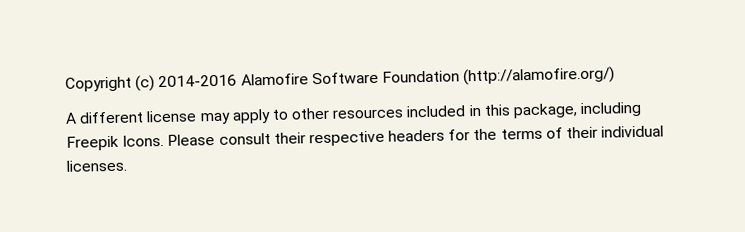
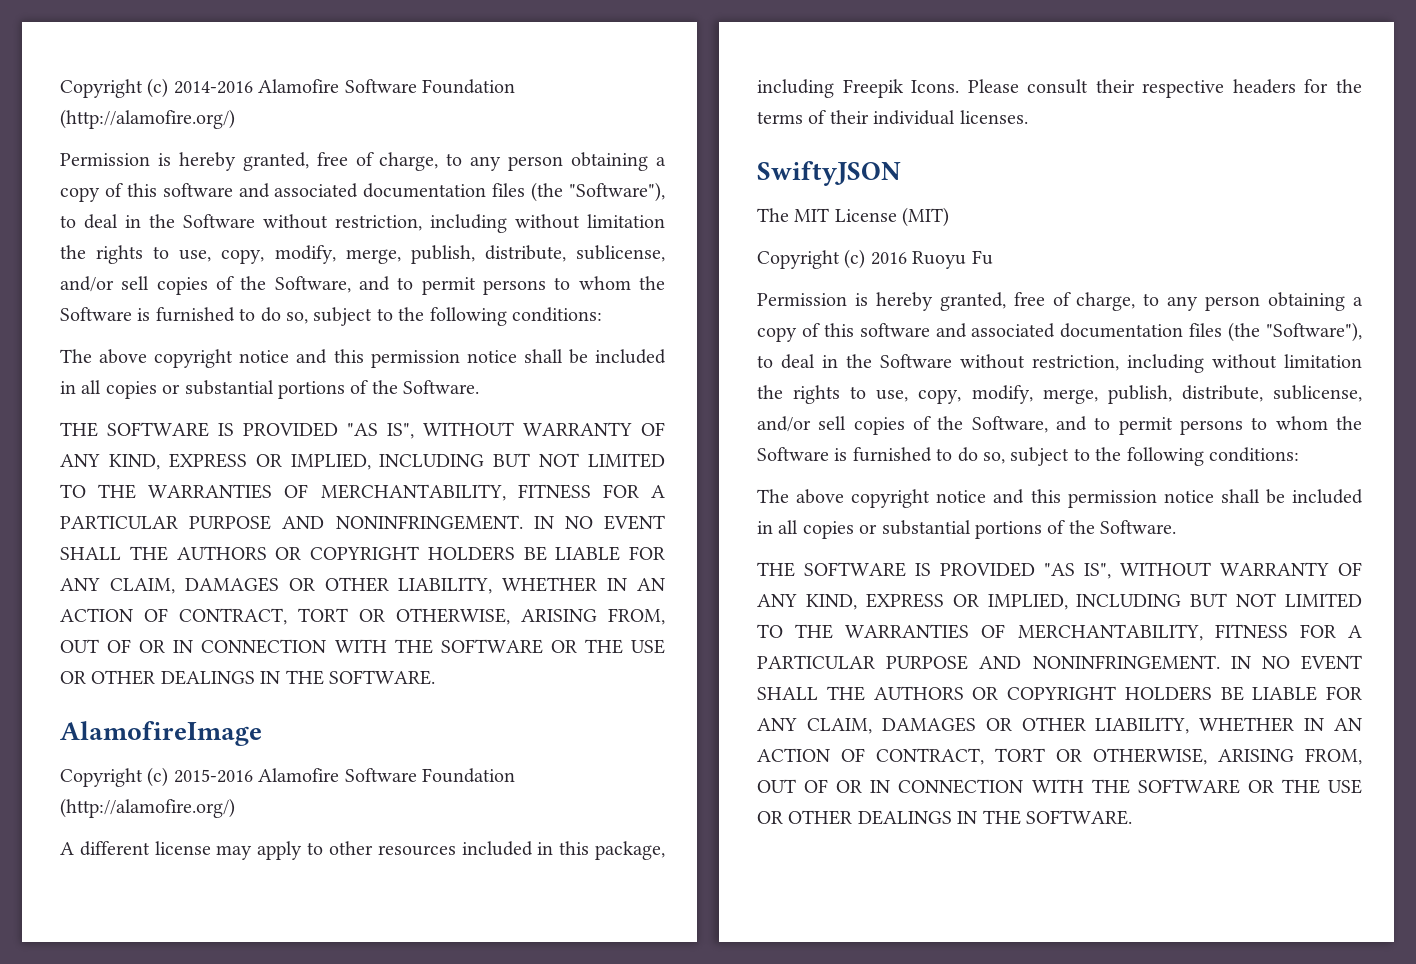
  Copyright (c) 2014-2016 Alamofire Software Foundation (http://alamofire.org/)
+ Permission is hereby granted, free of charge, to any person obtaining a copy of this software and associated documentation files (the "Software"), to deal in the Software without restriction, including without limitation the rights to use, copy, modify, merge, publish, distribute, sublicense, and/or sell copies of the Software, and to permit persons to whom the Software is furnished to do so, subject to the following conditions:
+ The above copyright notice and this permission notice shall be included in all copies or substantial portions of the Software.
+ THE SOFTWARE IS PROVIDED "AS IS", WITHOUT WARRANTY OF ANY KIND, EXPRESS OR IMPLIED, INCLUDING BUT NOT LIMITED TO THE WARRANTIES OF MERCHANTABILITY, FITNESS FOR A PARTICULAR PURPOSE AND NONINFRINGEMENT. IN NO EVENT SHALL THE AUTHORS OR COPYRIGHT HOLDERS BE LIABLE FOR ANY CLAIM, DAMAGES OR OTHER LIABILITY, WHETHER IN AN ACTION OF CONTRACT, TORT OR OTHERWISE, ARISING FROM, OUT OF OR IN CONNECTION WITH THE SOFTWARE OR THE USE OR OTHER DEALINGS IN THE SOFTWARE.
+ AlamofireImage
+ Copyright (c) 2015-2016 Alamofire Software Foundation (http://alamofire.org/)
+ SwiftyJSON
+ The MIT License (MIT)
+ Copyright (c) 2016 Ruoyu Fu
+ Permission is hereby granted, free of charge, to any person obtaining a copy of this software and associated documentation files (the "Software"), to deal in the Software without restriction, including without limitation the rights to use, copy, modify, merge, publish, distribute, sublicense, and/or sell copies of the Software, and to permit persons to whom the Software is furnished to do so, subject to the following conditions:
+ The above copyright notice and this permission notice shall be included in all copies or substantial portions of the Software.
+ THE SOFTWARE IS PROVIDED "AS IS", WITHOUT WARRANTY OF ANY KIND, EXPRESS OR IMPLIED, INCLUDING BUT NOT LIMITED TO THE WARRANTIES OF MERCHANTABILITY, FITNESS FOR A PARTICULAR PURPOSE AND NONINFRINGEMENT. IN NO EVENT SHALL THE AUTHORS OR COPYRIGHT HOLDERS BE LIABLE FOR ANY CLAIM, DAMAGES OR OTHER LIABILITY, WHETHER IN AN ACTION OF CONTRACT, TORT OR OTHERWISE, ARISING FROM, OUT OF OR IN CONNECTION WITH THE SOFTWARE OR THE USE OR OTHER DEALINGS IN THE SOFTWARE.

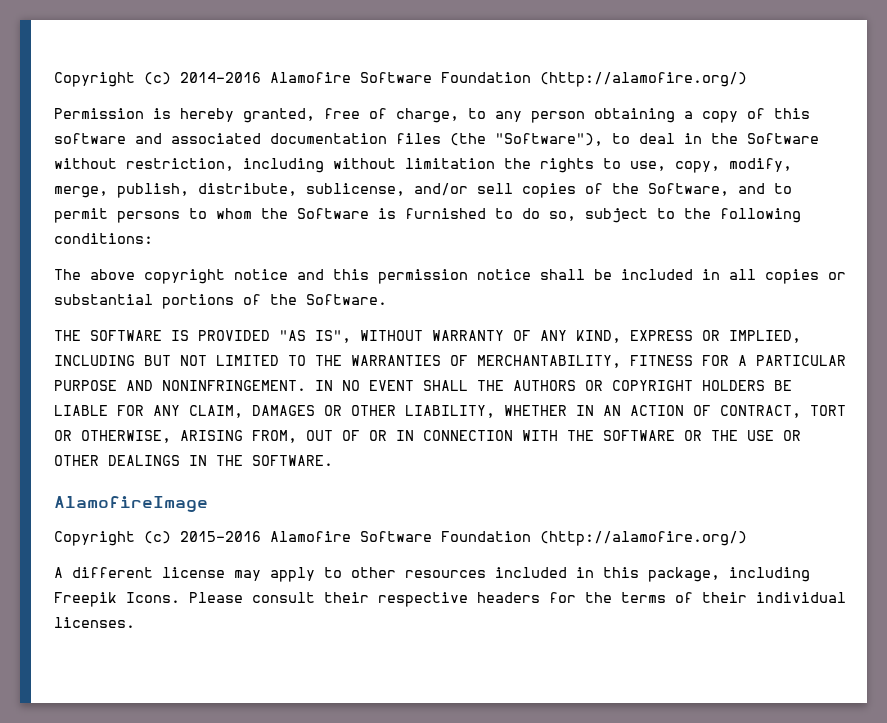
- SwiftyJSON
- The MIT License (MIT)
- Copyright (c) 2016 Ruoyu Fu
- Permission is hereby granted, free of charge, to any person obtaining a copy of this software and associated documentation files (the "Software"), to deal in the Software without restriction, including without limitation the rights to use, copy, modify, merge, publish, distribute, sublicense, and/or sell copies of the Software, and to permit persons to whom the Software is furnished to do so, subject to the following conditions:
- The above copyright notice and this permission notice shall be included in all copies or substantial portions of the Software.
- THE SOFTWARE IS PROVIDED "AS IS", WITHOUT WARRANTY OF ANY KIND, EXPRESS OR IMPLIED, INCLUDING BUT NOT LIMITED TO THE WARRANTIES OF MERCHANTABILITY, FITNESS FOR A PARTICULAR PURPOSE AND NONINFRINGEMENT. IN NO EVENT SHALL THE AUTHORS OR COPYRIGHT HOLDERS BE LIABLE FOR ANY CLAIM, DAMAGES OR OTHER LIABILITY, WHETHER IN AN ACTION OF CONTRACT, TORT OR OTHERWISE, ARISING FROM, OUT OF OR IN CONNECTION WITH THE SOFTWARE OR THE USE OR OTHER DEALINGS IN THE SOFTWARE.

